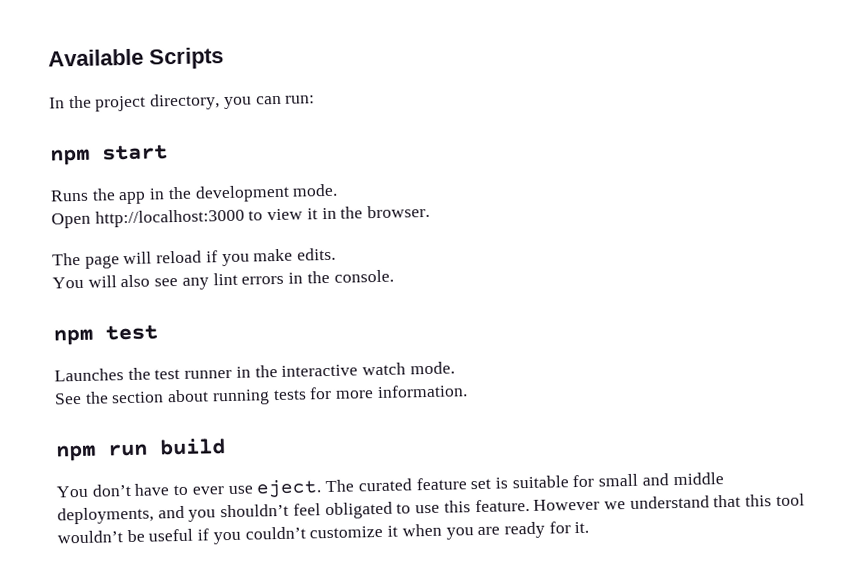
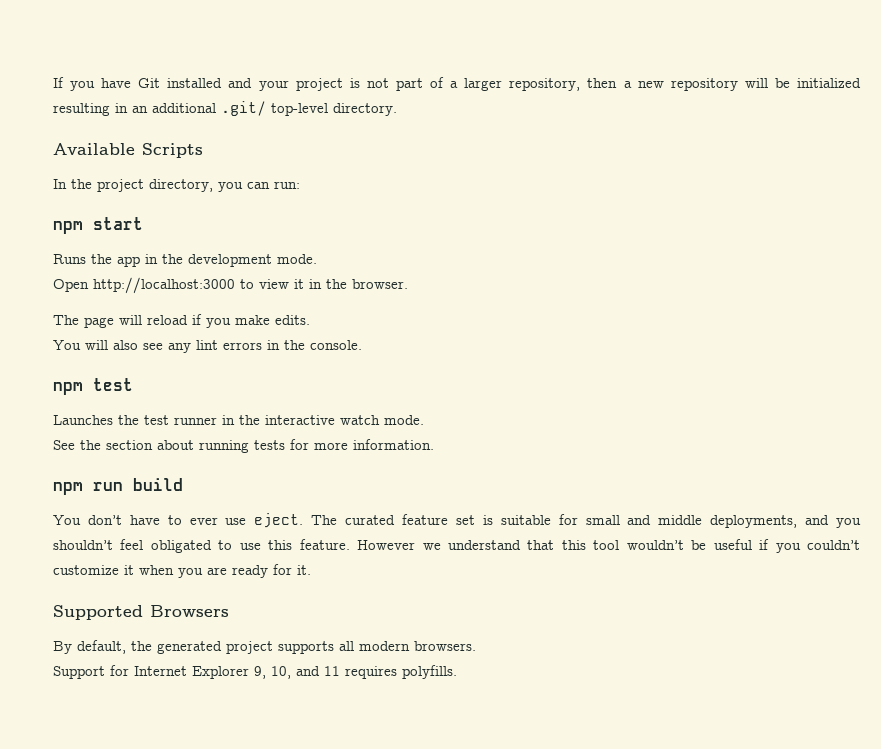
+ If you have Git installed and your project is not part of a larger repository, then a new repository will be initialized resulting in an additional .git/ top-level directory.
+ Supported Browsers
+ By default, the generated project supports all modern browsers.
+ Support for Internet Explorer 9, 10, and 11 requires polyfills.

